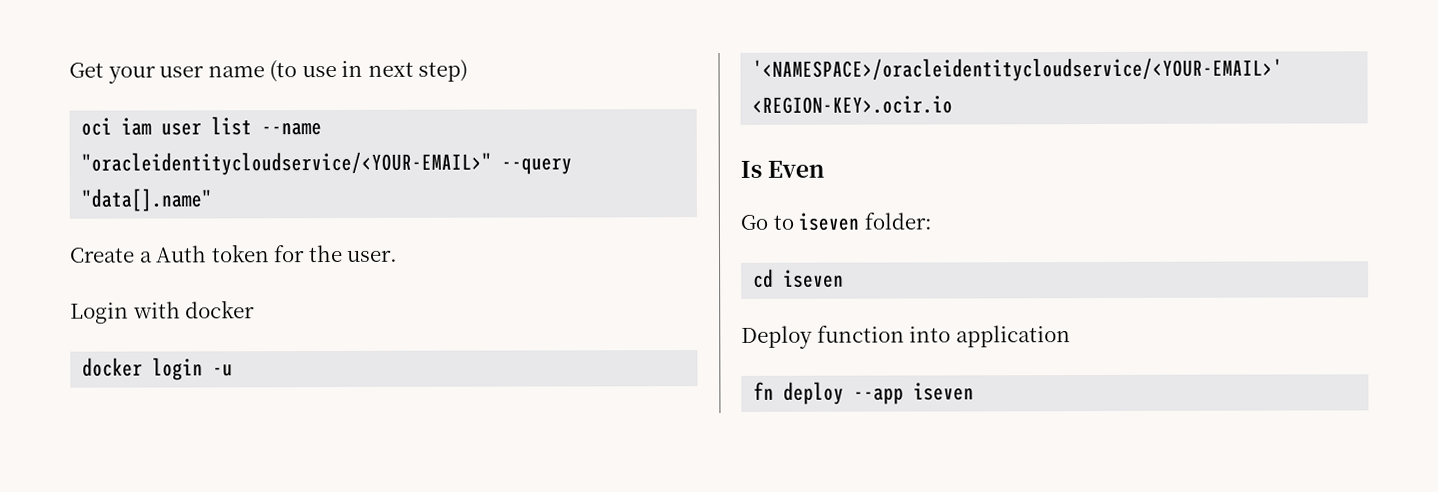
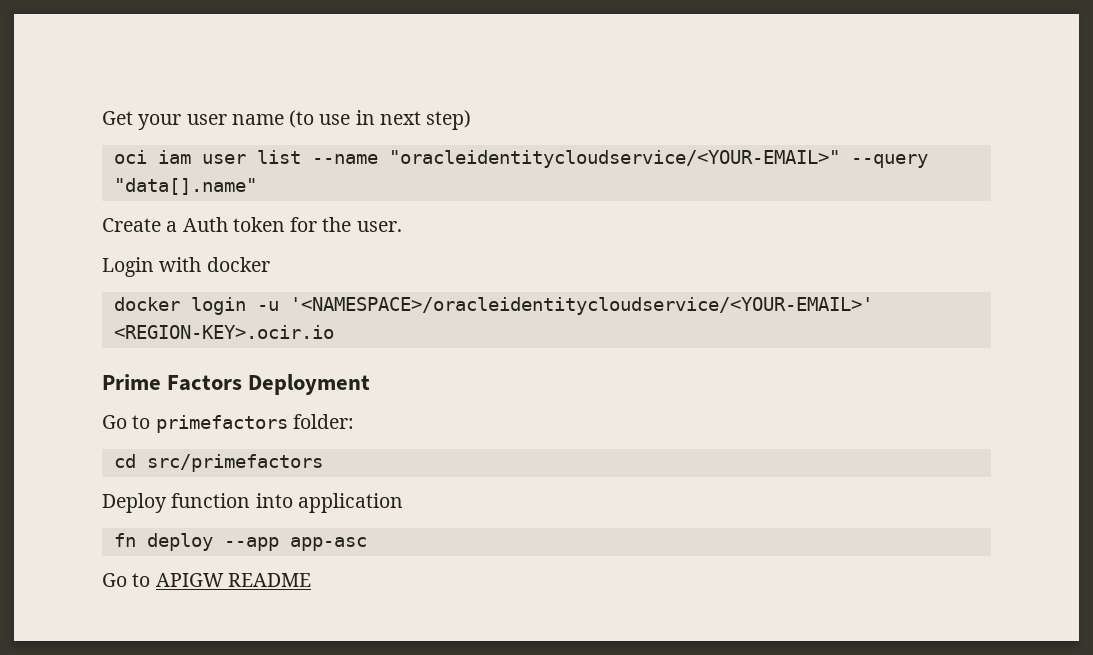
- Is Even
- Go to iseven folder:
+ Prime Factors Deployment
+ Go to primefactors folder:
- cd iseven
+ cd src/primefactors
- fn deploy --app iseven
+ fn deploy --app app-asc
+ Go to APIGW README

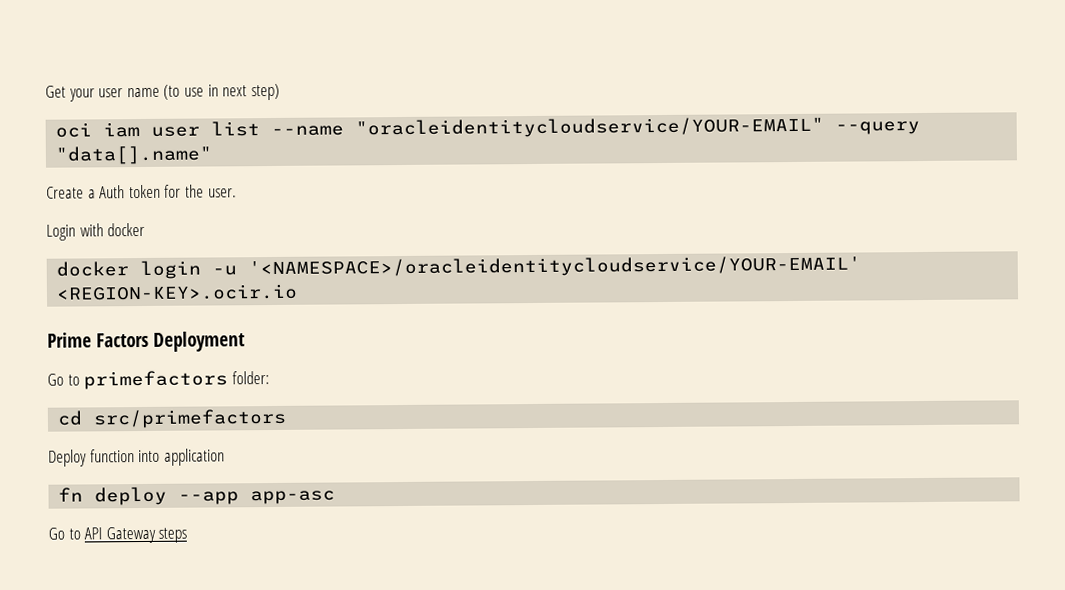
- oci iam user list --name "oracleidentitycloudservice/<YOUR-EMAIL>" --query "data[].name"
+ oci iam user list --name "oracleidentitycloudservice/YOUR-EMAIL" --query "data[].name"
- docker login -u '<NAMESPACE>/oracleidentitycloudservice/<YOUR-EMAIL>' <REGION-KEY>.ocir.io
+ docker login -u '<NAMESPACE>/oracleidentitycloudservice/YOUR-EMAIL' <REGION-KEY>.ocir.io
- Go to APIGW README
+ Go to API Gateway steps

